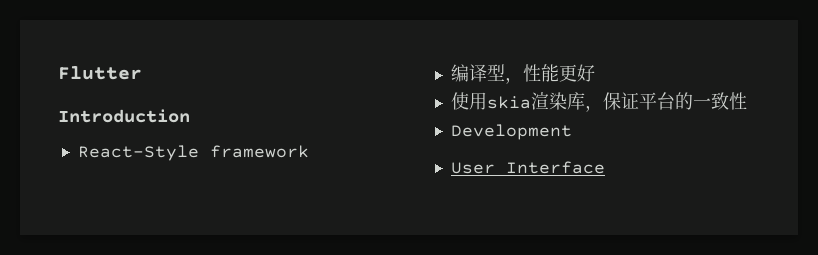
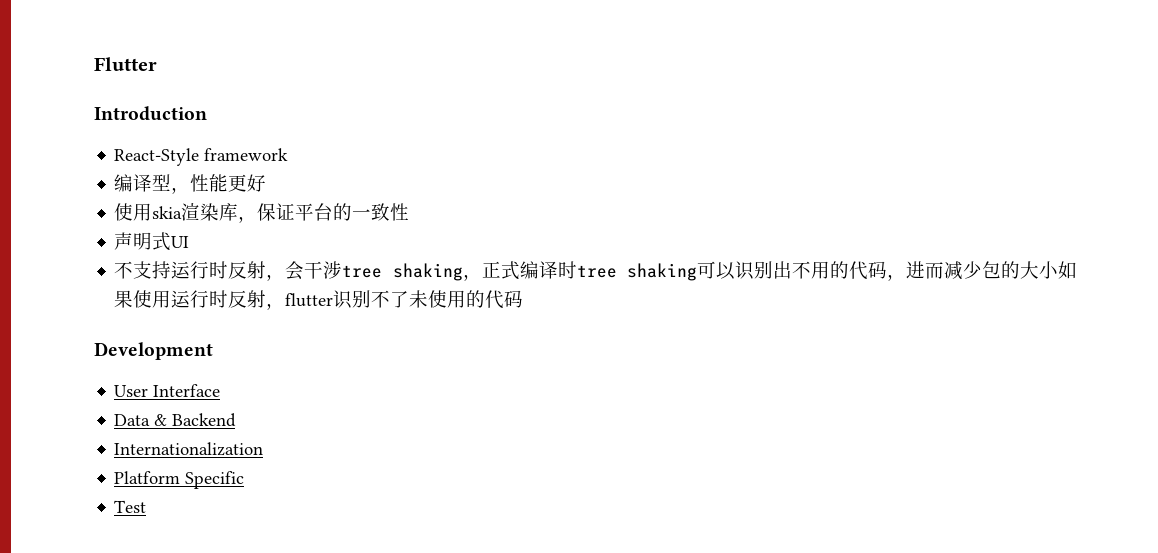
+ 声明式UI
+ 不支持运行时反射，会干涉tree shaking，正式编译时tree shaking可以识别出不用的代码，进而减少包的大小如果使用运行时反射，flutter识别不了未使用的代码
  Development
  User Interface
+ Data & Backend
+ Internationalization
+ Platform Specific
+ Test

